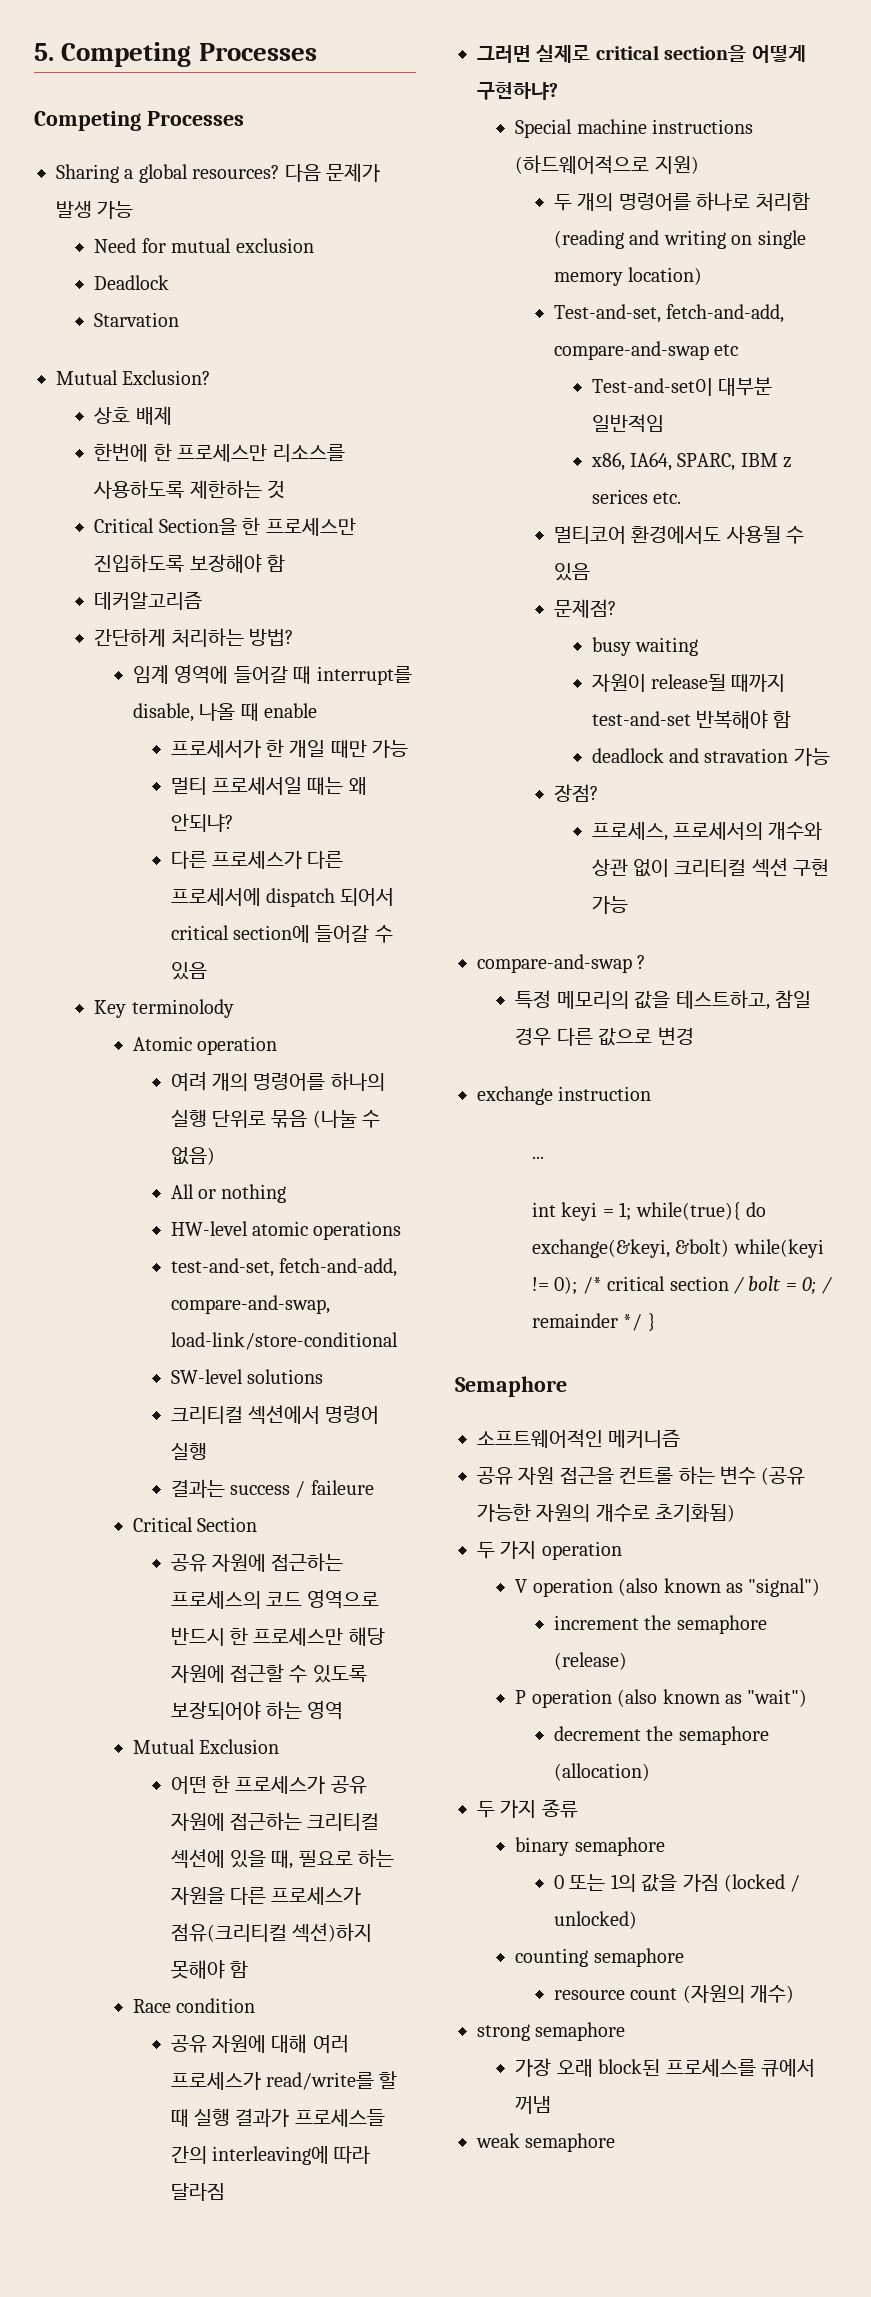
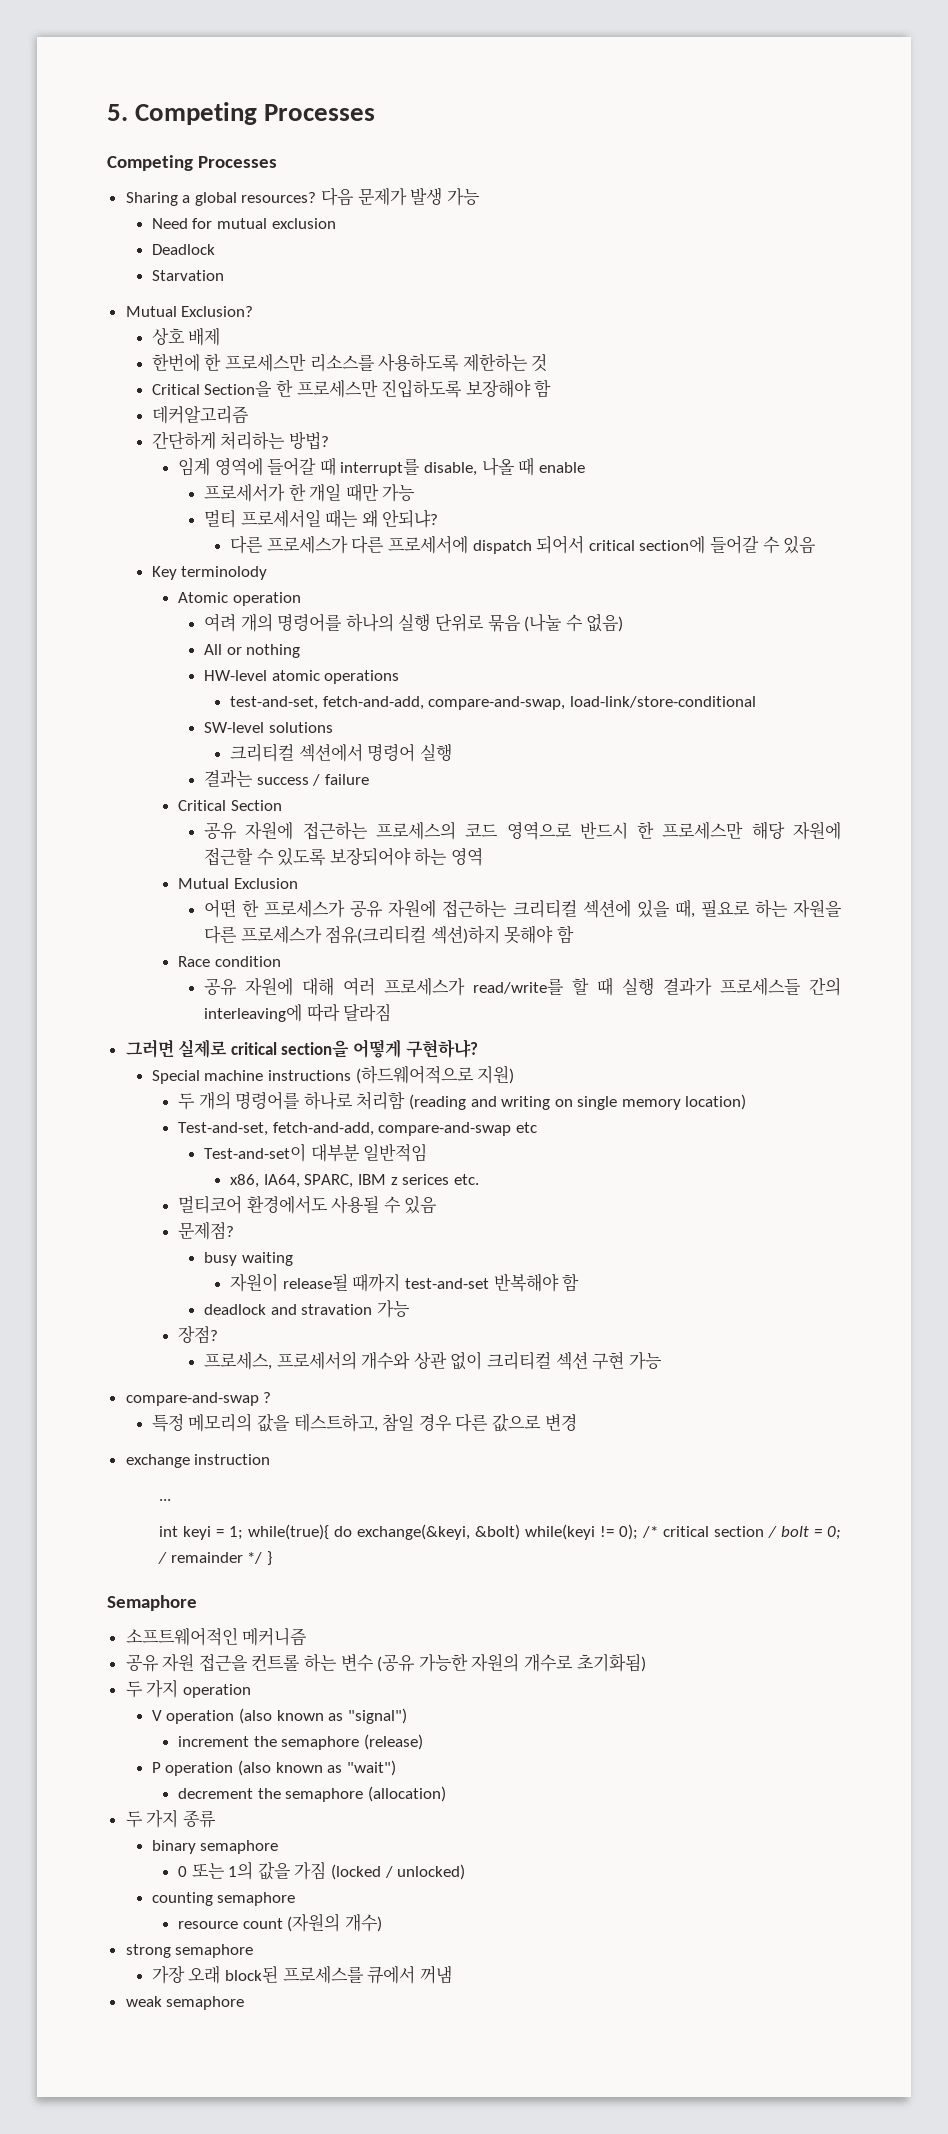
- 결과는 success / faileure
+ 결과는 success / failure

